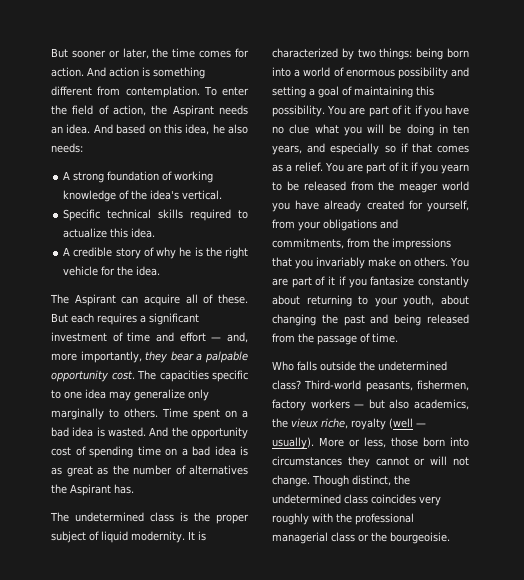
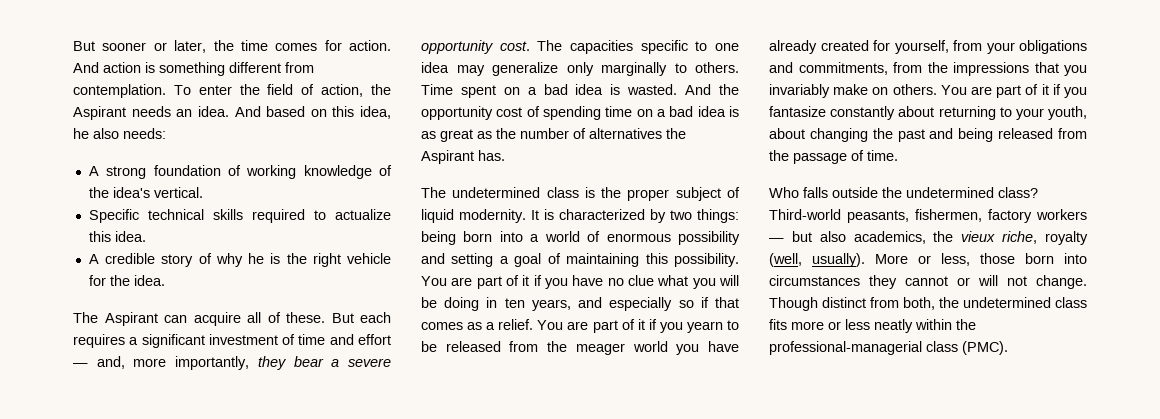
- But each requires a significant investment of time and effort — and, more importantly, they bear a palpable opportunity cost.
+ But each requires a significant investment of time and effort — and, more importantly, they bear a severe opportunity cost.
- Third-world peasants, fishermen, factory workers — but also academics, the vieux riche, royalty (well — usually).
+ Third-world peasants, fishermen, factory workers — but also academics, the vieux riche, royalty (well, usually).
- Though distinct, the undetermined class coincides very roughly with the professional managerial class or the bourgeoisie.
+ Though distinct from both, the undetermined class fits more or less neatly within the professional-managerial class (PMC).

